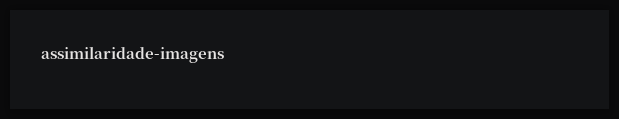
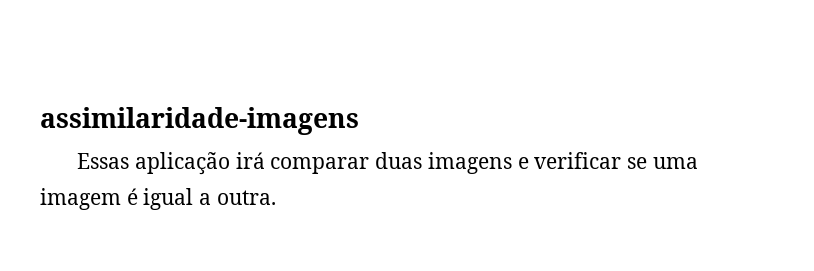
+ Essas aplicação irá comparar duas imagens e verificar se uma imagem é igual a outra.

